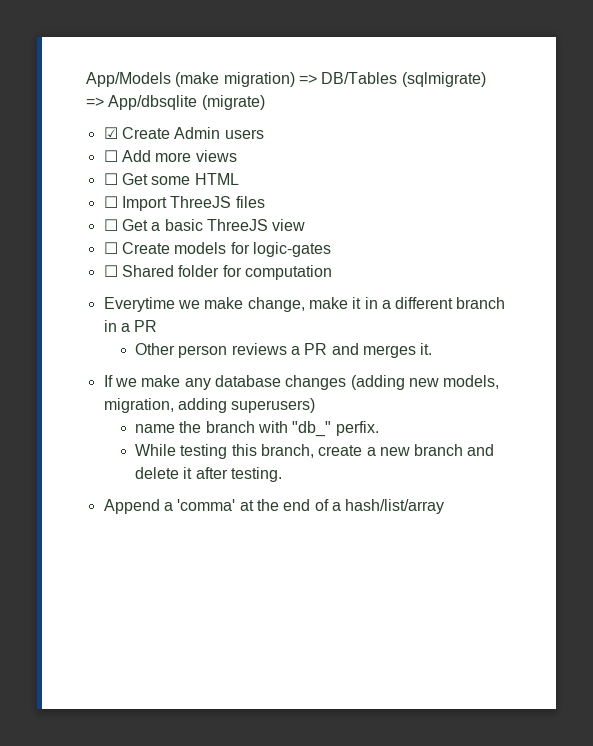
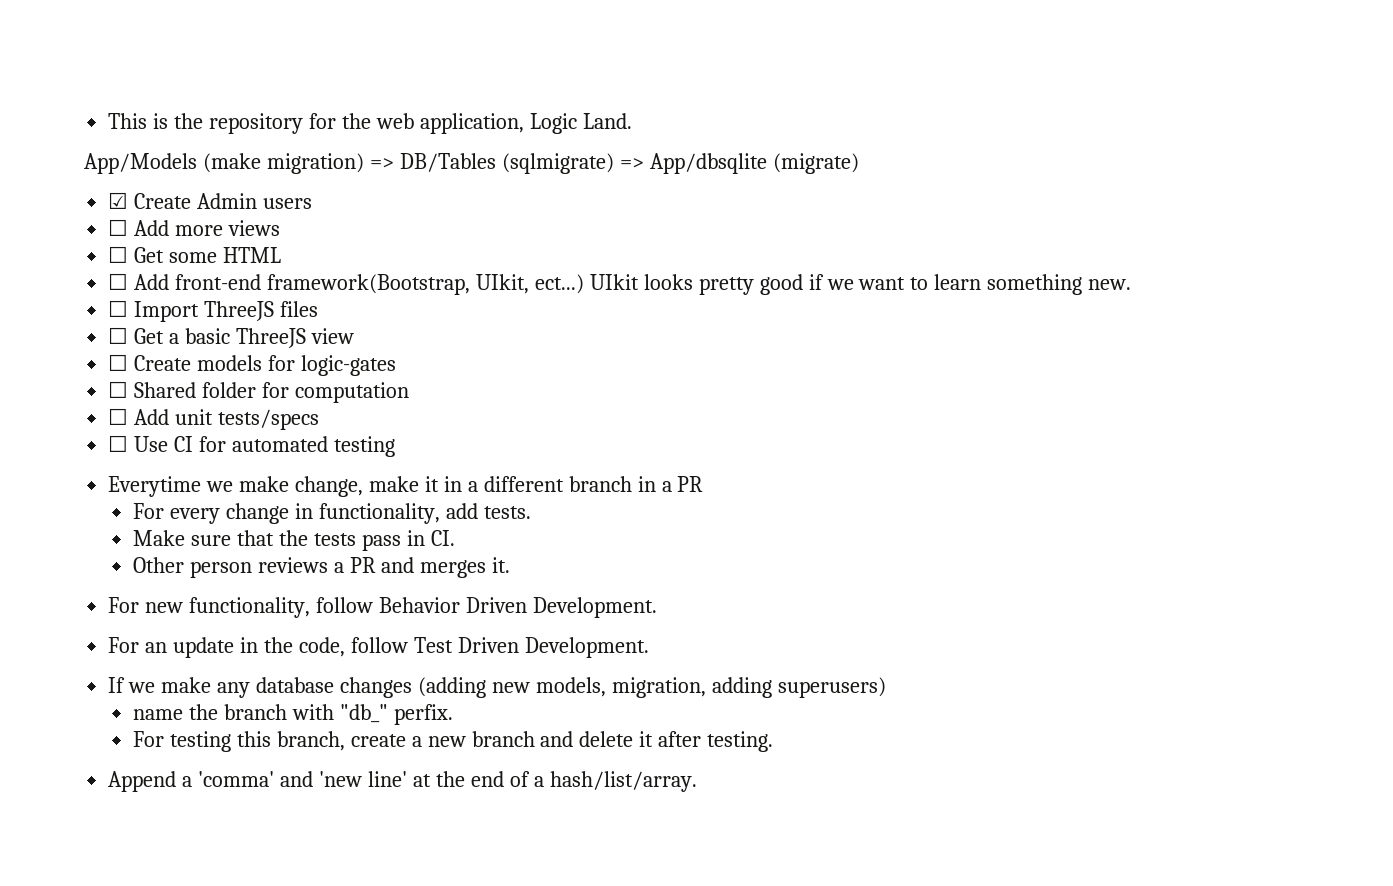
+ This is the repository for the web application, Logic Land.
+ ☐ Add front-end framework(Bootstrap, UIkit, ect...) UIkit looks pretty good if we want to learn something new.
+ ☐ Add unit tests/specs
+ ☐ Use CI for automated testing
+ For every change in functionality, add tests.
+ Make sure that the tests pass in CI.
+ For new functionality, follow Behavior Driven Development.
+ For an update in the code, follow Test Driven Development.
- While testing this branch, create a new branch and delete it after testing.
+ For testing this branch, create a new branch and delete it after testing.
- Append a 'comma' at the end of a hash/list/array
+ Append a 'comma' and 'new line' at the end of a hash/list/array.

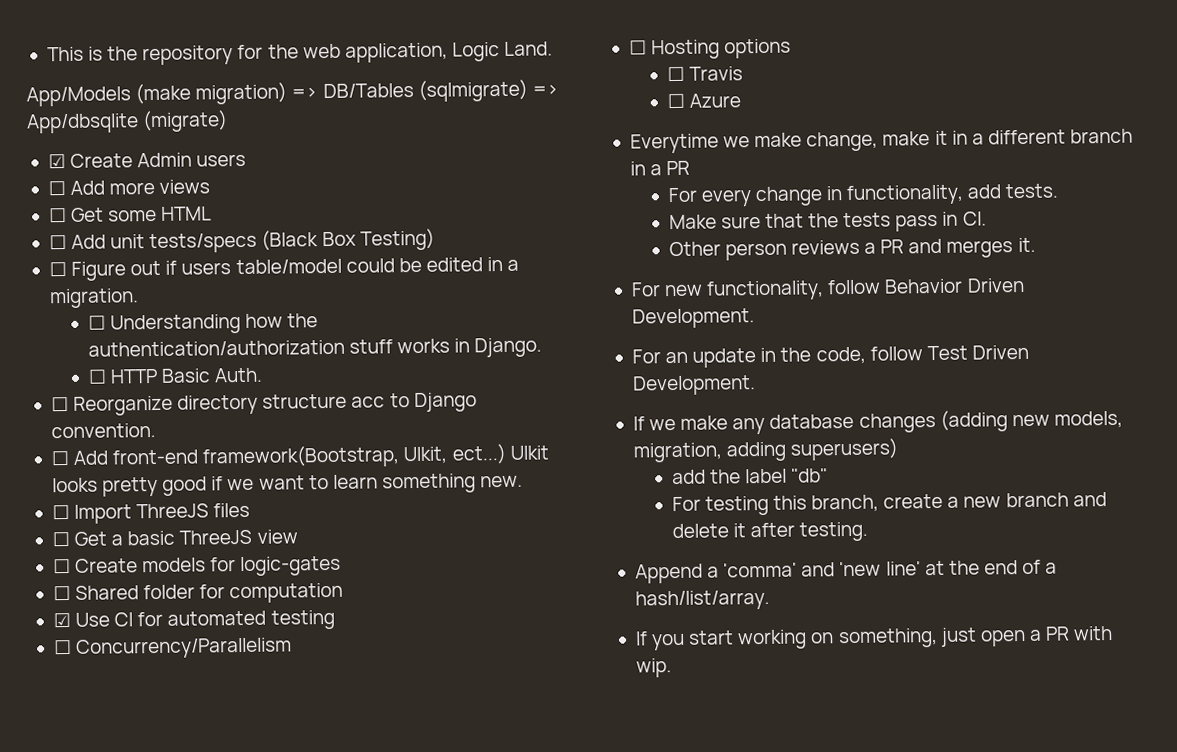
+ ☐ Add unit tests/specs (Black Box Testing)
+ ☐ Figure out if users table/model could be edited in a migration.
+ ☐ Understanding how the authentication/authorization stuff works in Django.
+ ☐ HTTP Basic Auth.
+ ☐ Reorganize directory structure acc to Django convention.
- ☐ Add unit tests/specs
- ☐ Use CI for automated testing
+ ☑ Use CI for automated testing
+ ☐ Concurrency/Parallelism
+ ☐ Hosting options
+ ☐ Travis
+ ☐ Azure
- name the branch with "db_" perfix.
+ add the label "db"
+ If you start working on something, just open a PR with wip.

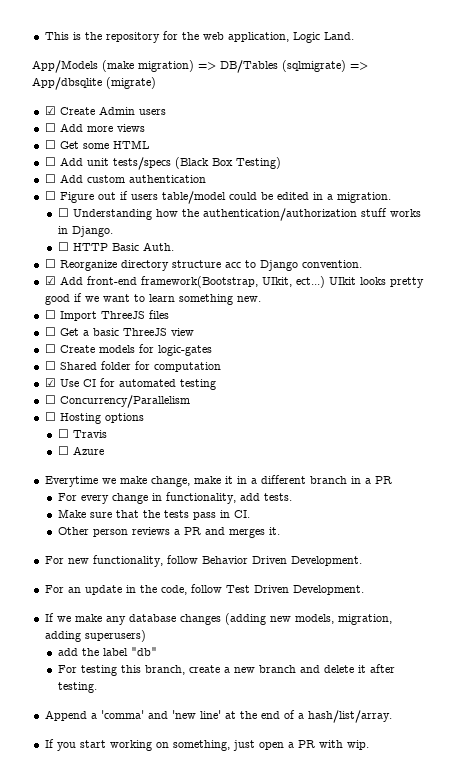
+ ☐ Add custom authentication
- ☐ Add front-end framework(Bootstrap, UIkit, ect...)
+ ☑ Add front-end framework(Bootstrap, UIkit, ect...)

